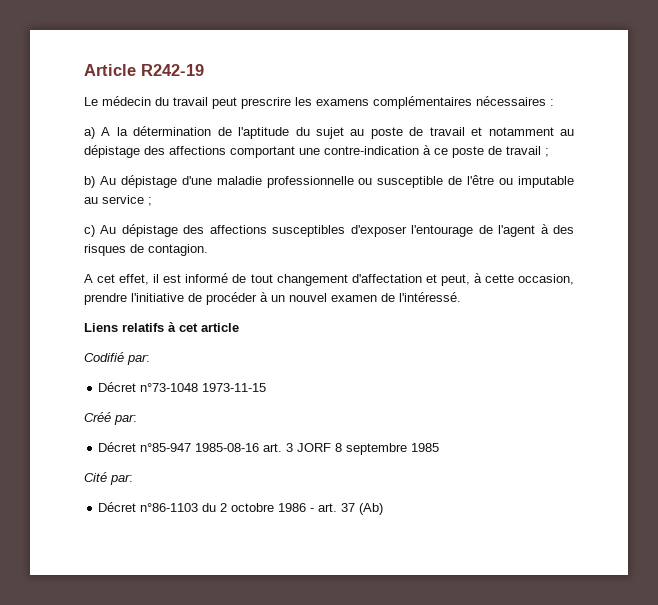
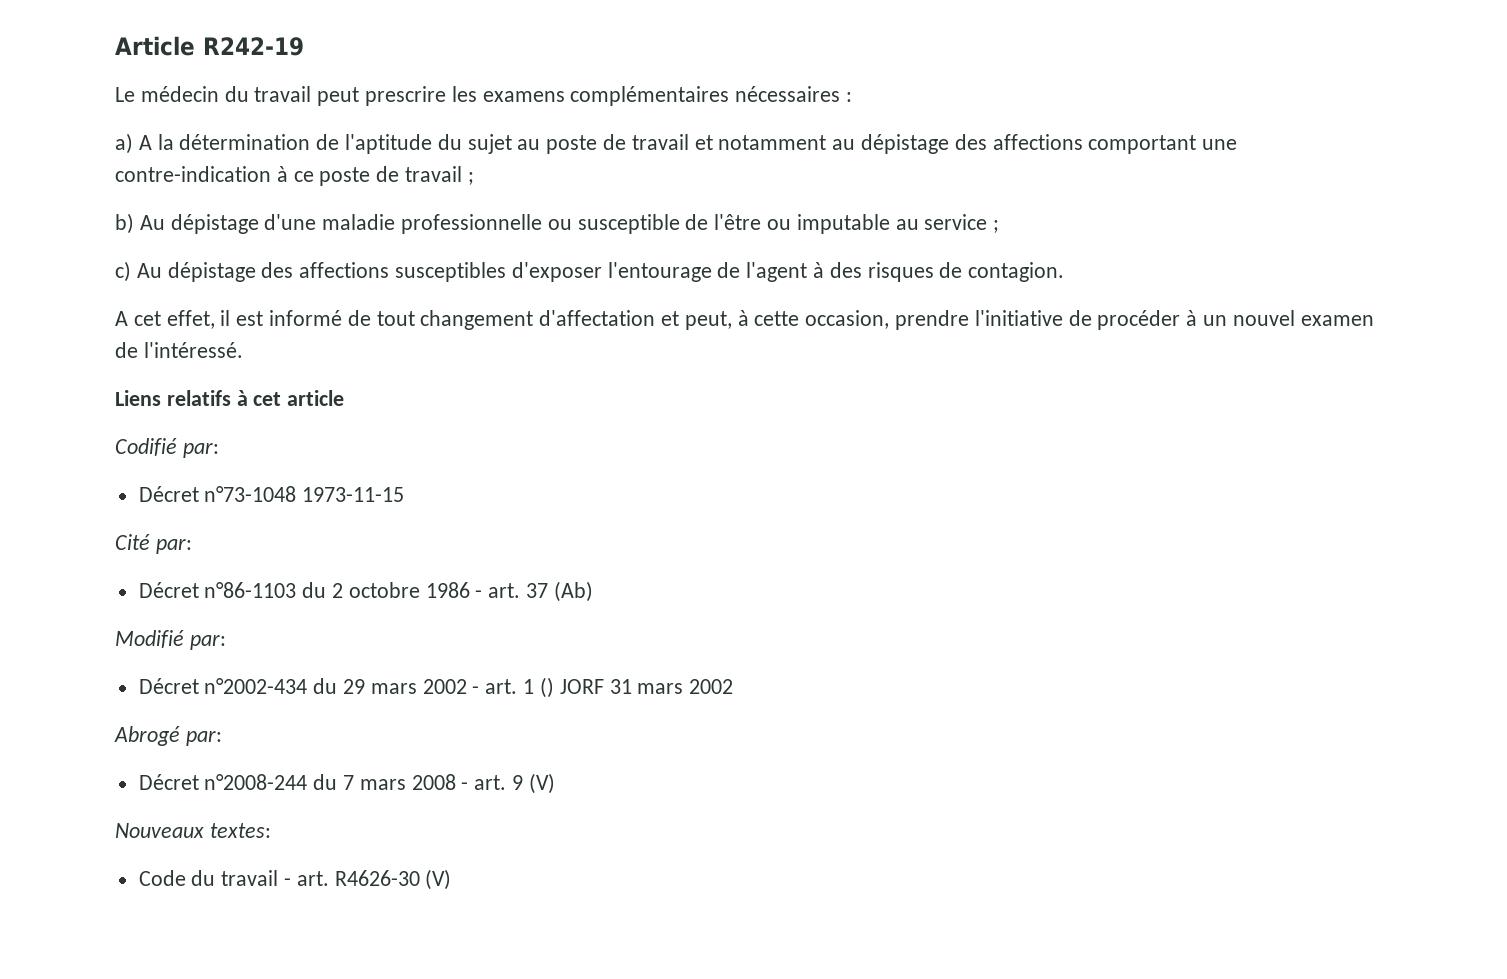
- Créé par:
- Décret n°85-947 1985-08-16 art. 3 JORF 8 septembre 1985
+ Modifié par:
+ Décret n°2002-434 du 29 mars 2002 - art. 1 () JORF 31 mars 2002
+ Abrogé par:
+ Décret n°2008-244 du 7 mars 2008 - art. 9 (V)
+ Nouveaux textes:
+ Code du travail - art. R4626-30 (V)

